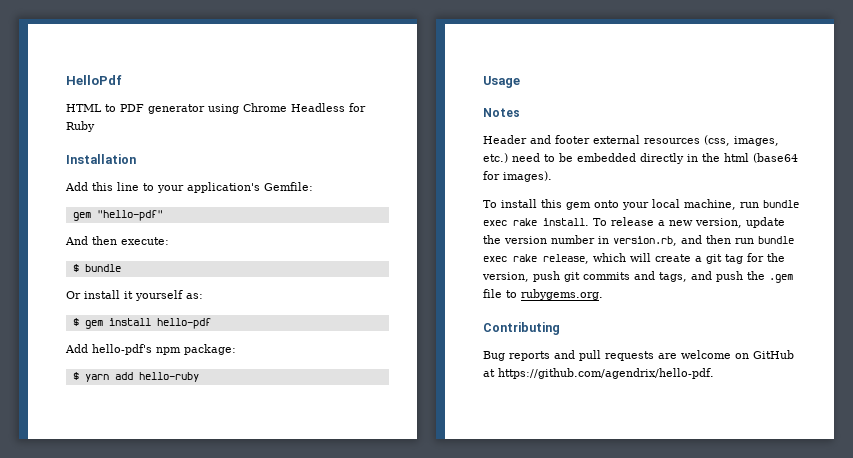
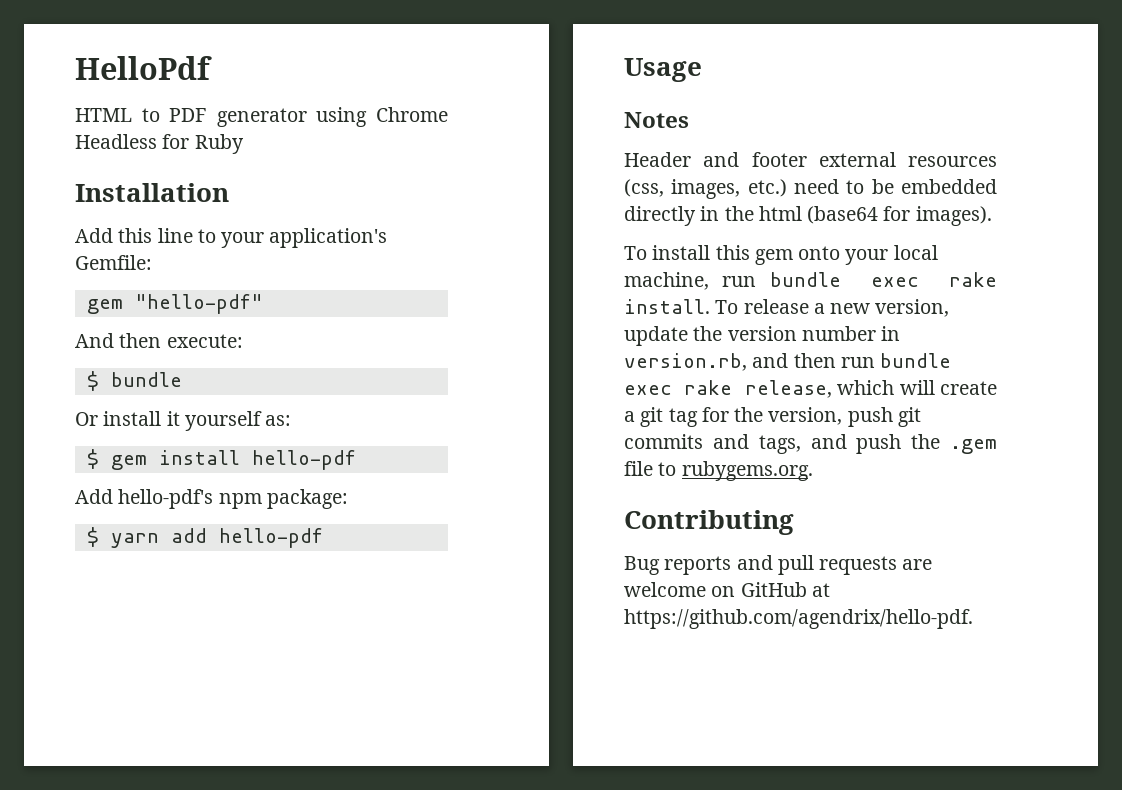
- $ yarn add hello-ruby
+ $ yarn add hello-pdf

